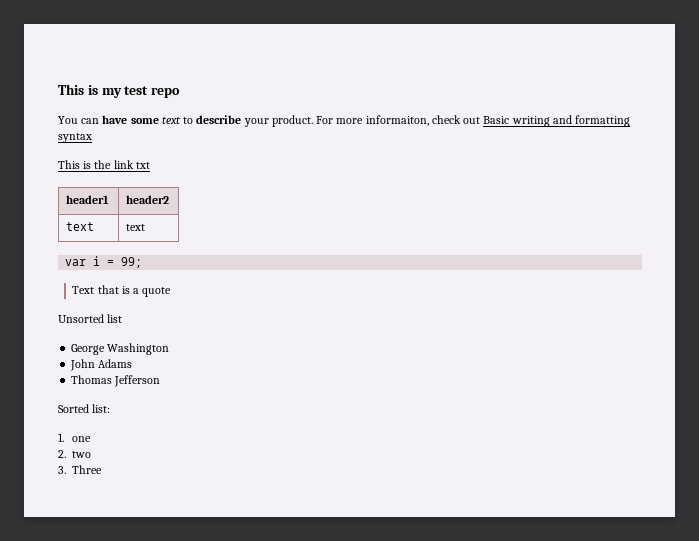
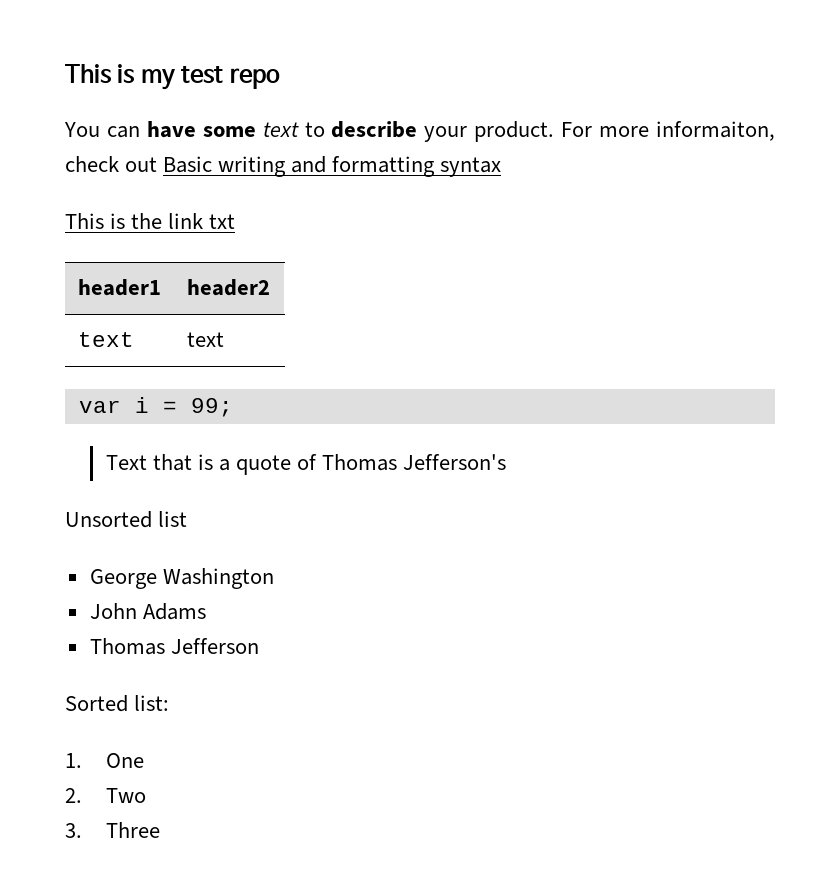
- Text that is a quote
+ Text that is a quote of Thomas Jefferson's
- 1. one
+ 1. One
- 2. two
+ 2. Two

